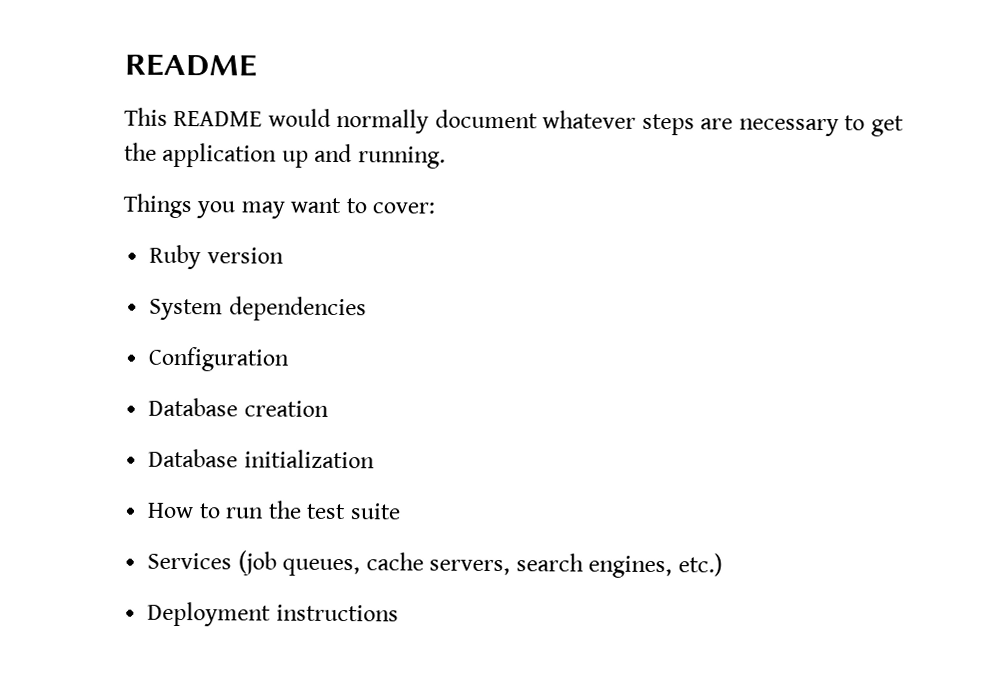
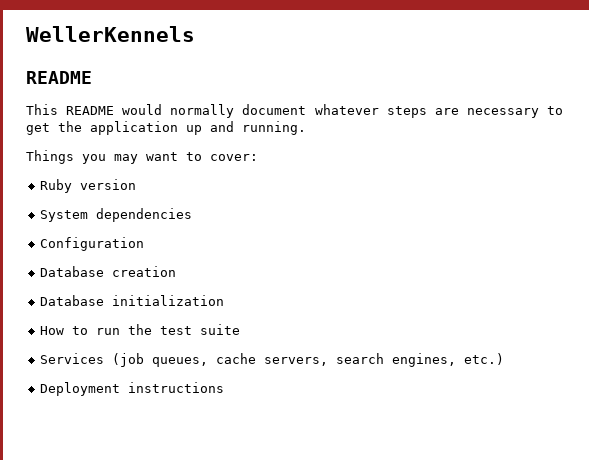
+ WellerKennels

